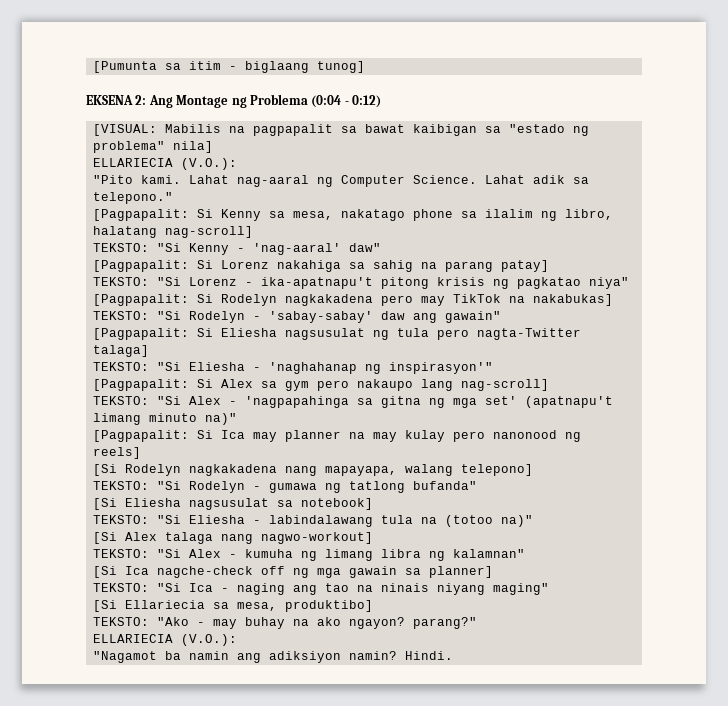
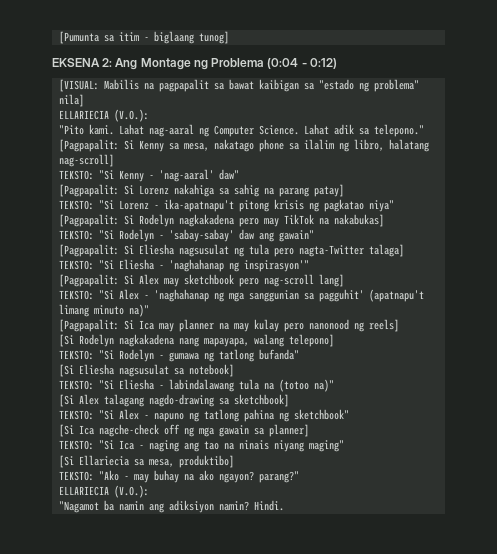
- [Pagpapalit: Si Alex sa gym pero nakaupo lang nag-scroll]
- TEKSTO: "Si Alex - 'nagpapahinga sa gitna ng mga set' (apatnapu't limang minuto na)"
+ [Pagpapalit: Si Alex may sketchbook pero nag-scroll lang]
+ TEKSTO: "Si Alex - 'naghahanap ng mga sanggunian sa pagguhit' (apatnapu't limang minuto na)"
- [Si Alex talaga nang nagwo-workout]
- TEKSTO: "Si Alex - kumuha ng limang libra ng kalamnan"
+ [Si Alex talagang nagdo-drawing sa sketchbook]
+ TEKSTO: "Si Alex - napuno ng tatlong pahina ng sketchbook"

